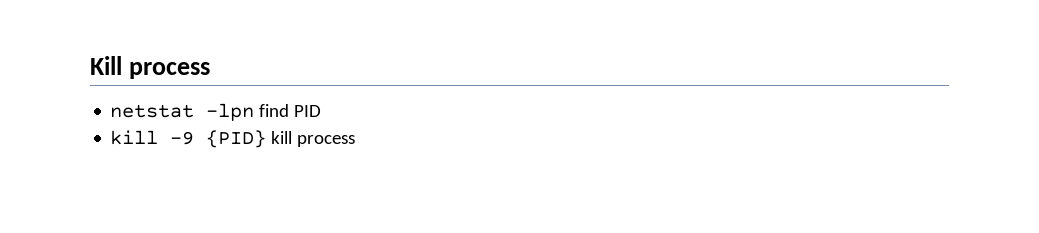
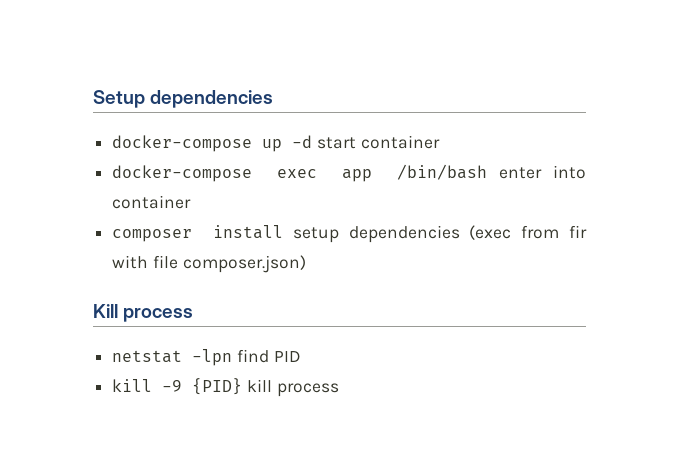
+ Setup dependencies
+ docker-compose up -d start container
+ docker-compose exec app /bin/bash enter into container
+ composer install setup dependencies (exec from fir with file composer.json)

